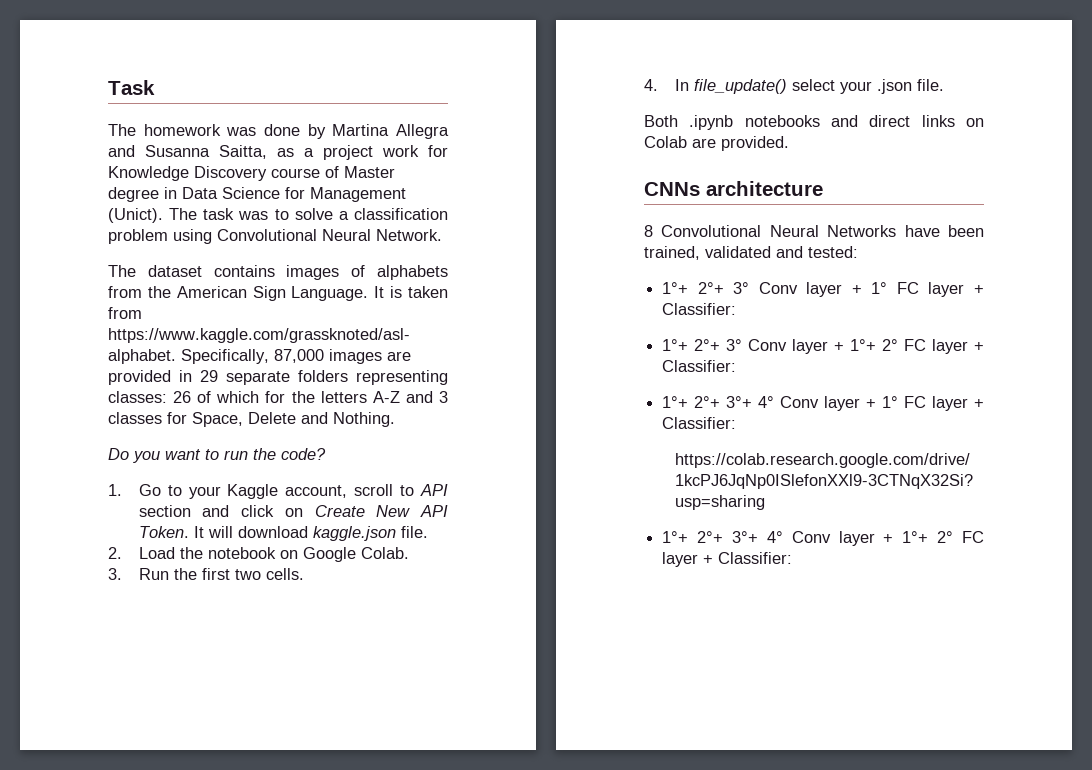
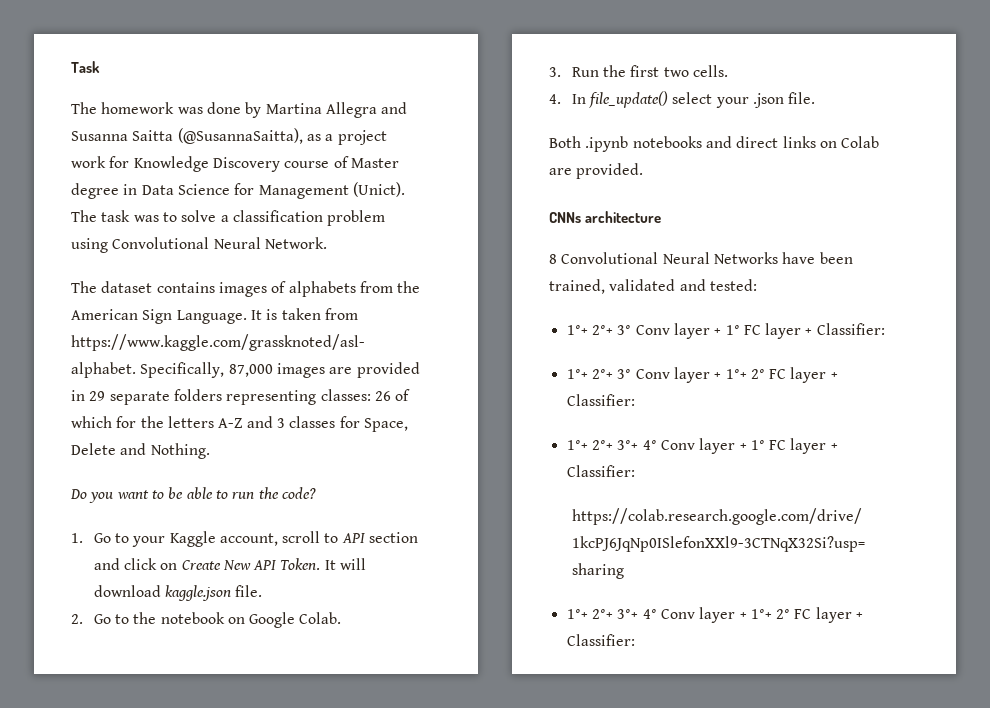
- The homework was done by Martina Allegra and Susanna Saitta, as a project work for Knowledge Discovery course of Master degree in Data Science for Management (Unict).
+ The homework was done by Martina Allegra and Susanna Saitta (@SusannaSaitta), as a project work for Knowledge Discovery course of Master degree in Data Science for Management (Unict).
- Do you want to run the code?
+ Do you want to be able to run the code?
- 2. Load the notebook on Google Colab.
+ 2. Go to the notebook on Google Colab.

